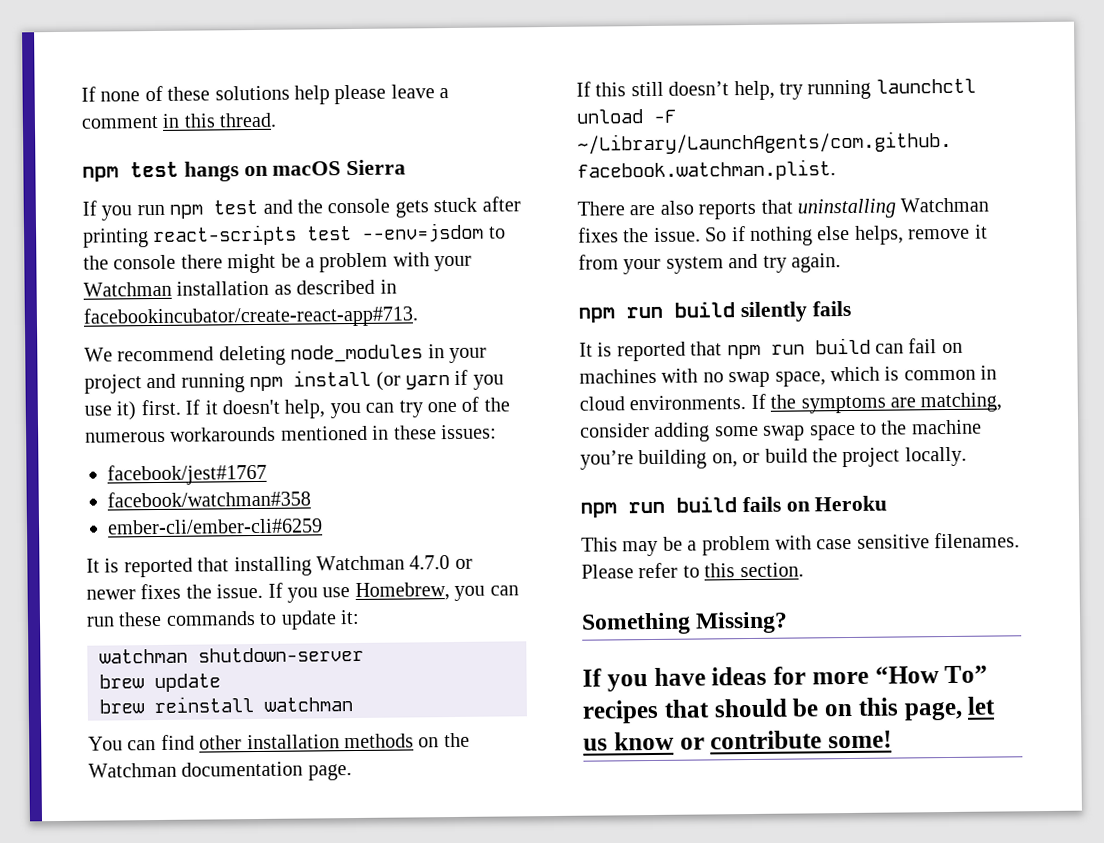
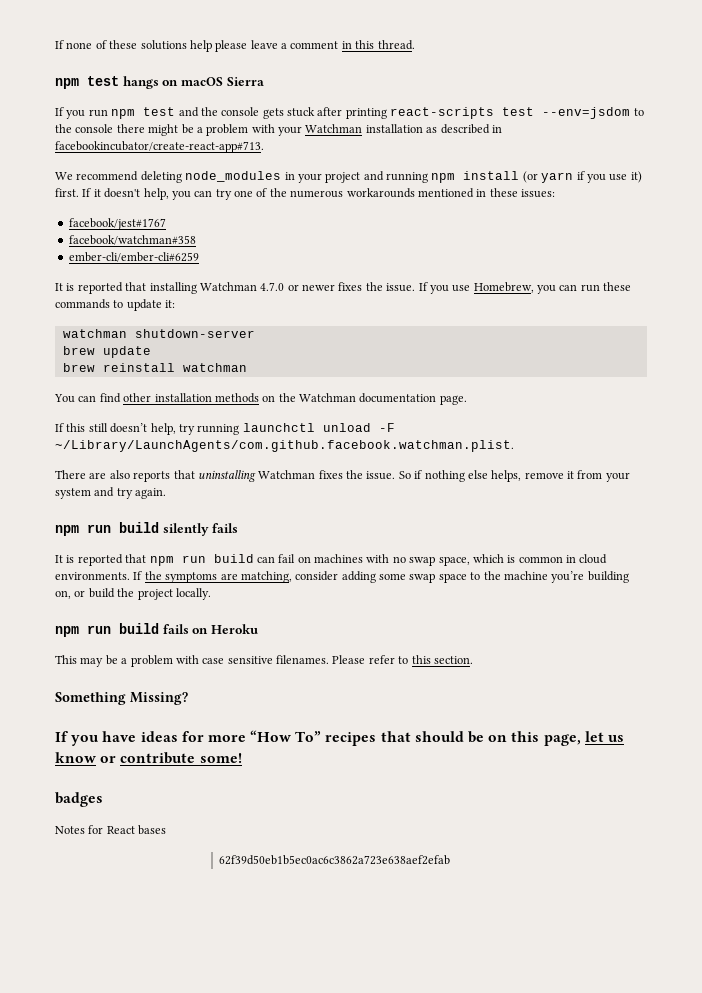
+ badges
+ Notes for React bases
+ 62f39d50eb1b5ec0ac6c3862a723e638aef2efab

